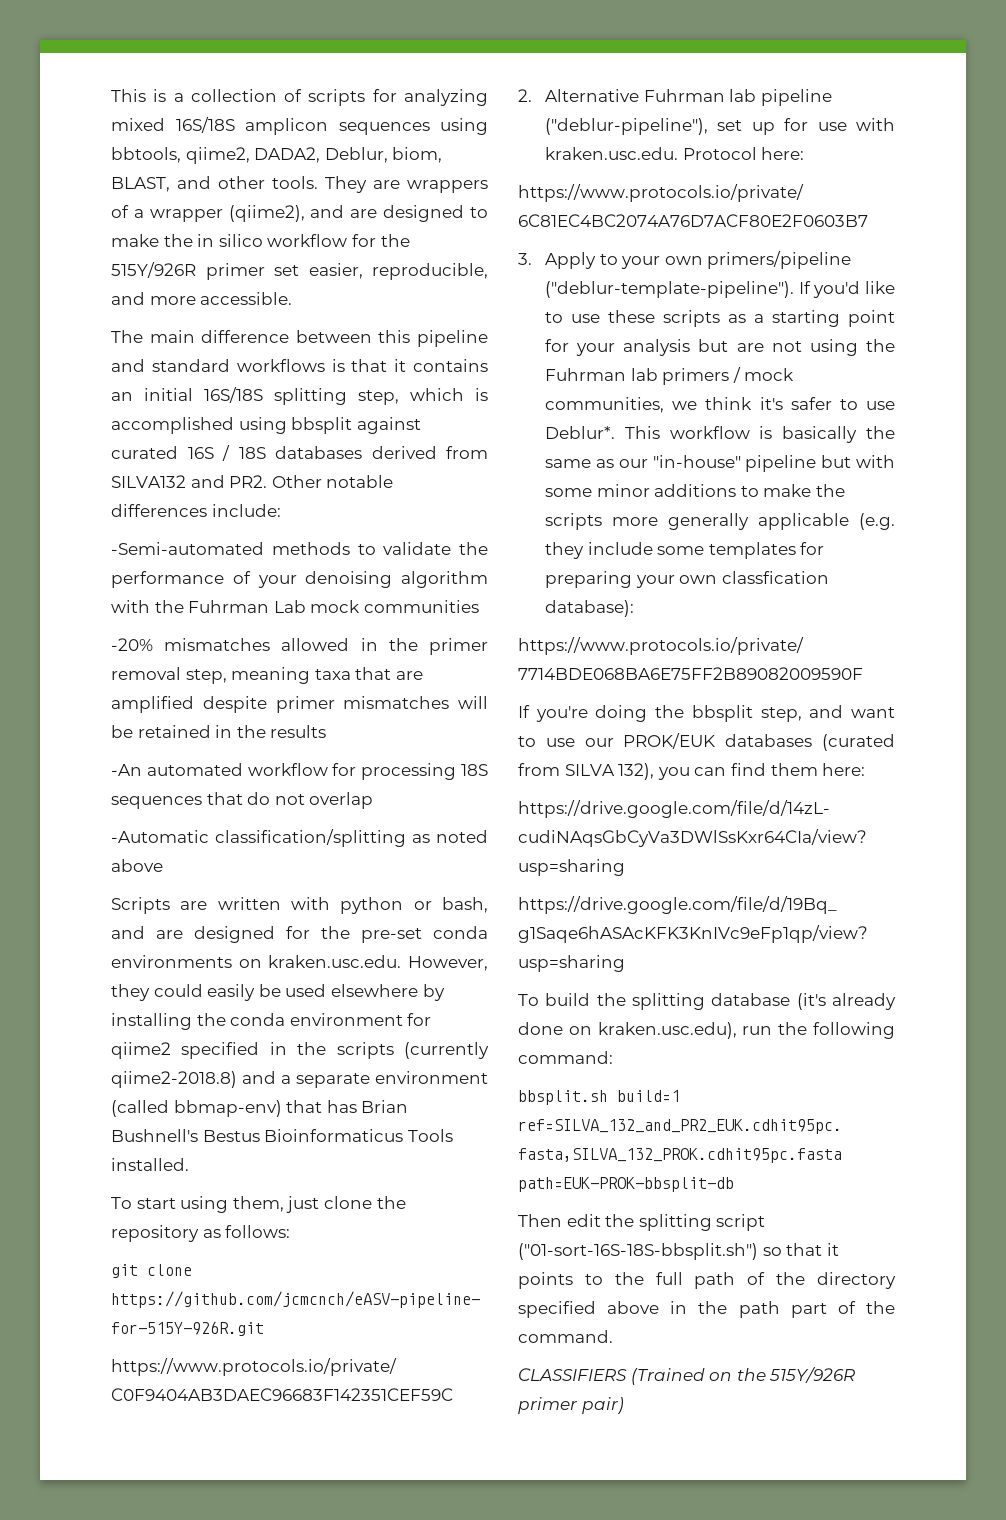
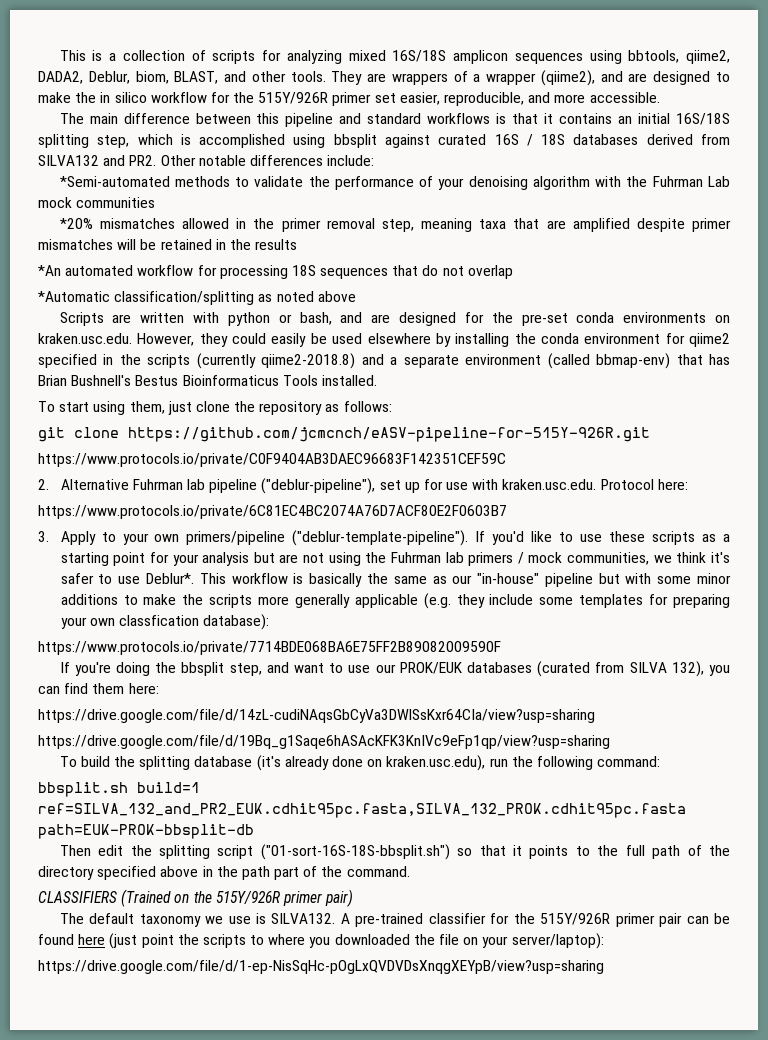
- -Semi-automated methods to validate the performance of your denoising algorithm with the Fuhrman Lab mock communities
+ *Semi-automated methods to validate the performance of your denoising algorithm with the Fuhrman Lab mock communities
- -20% mismatches allowed in the primer removal step, meaning taxa that are amplified despite primer mismatches will be retained in the results
+ *20% mismatches allowed in the primer removal step, meaning taxa that are amplified despite primer mismatches will be retained in the results
- -An automated workflow for processing 18S sequences that do not overlap
+ *An automated workflow for processing 18S sequences that do not overlap
- -Automatic classification/splitting as noted above
+ *Automatic classification/splitting as noted above
+ The default taxonomy we use is SILVA132. A pre-trained classifier for the 515Y/926R primer pair can be found here (just point the scripts to where you downloaded the file on your server/laptop):
+ https://drive.google.com/file/d/1-ep-NisSqHc-pOgLxQVDVDsXnqgXEYpB/view?usp=sharing

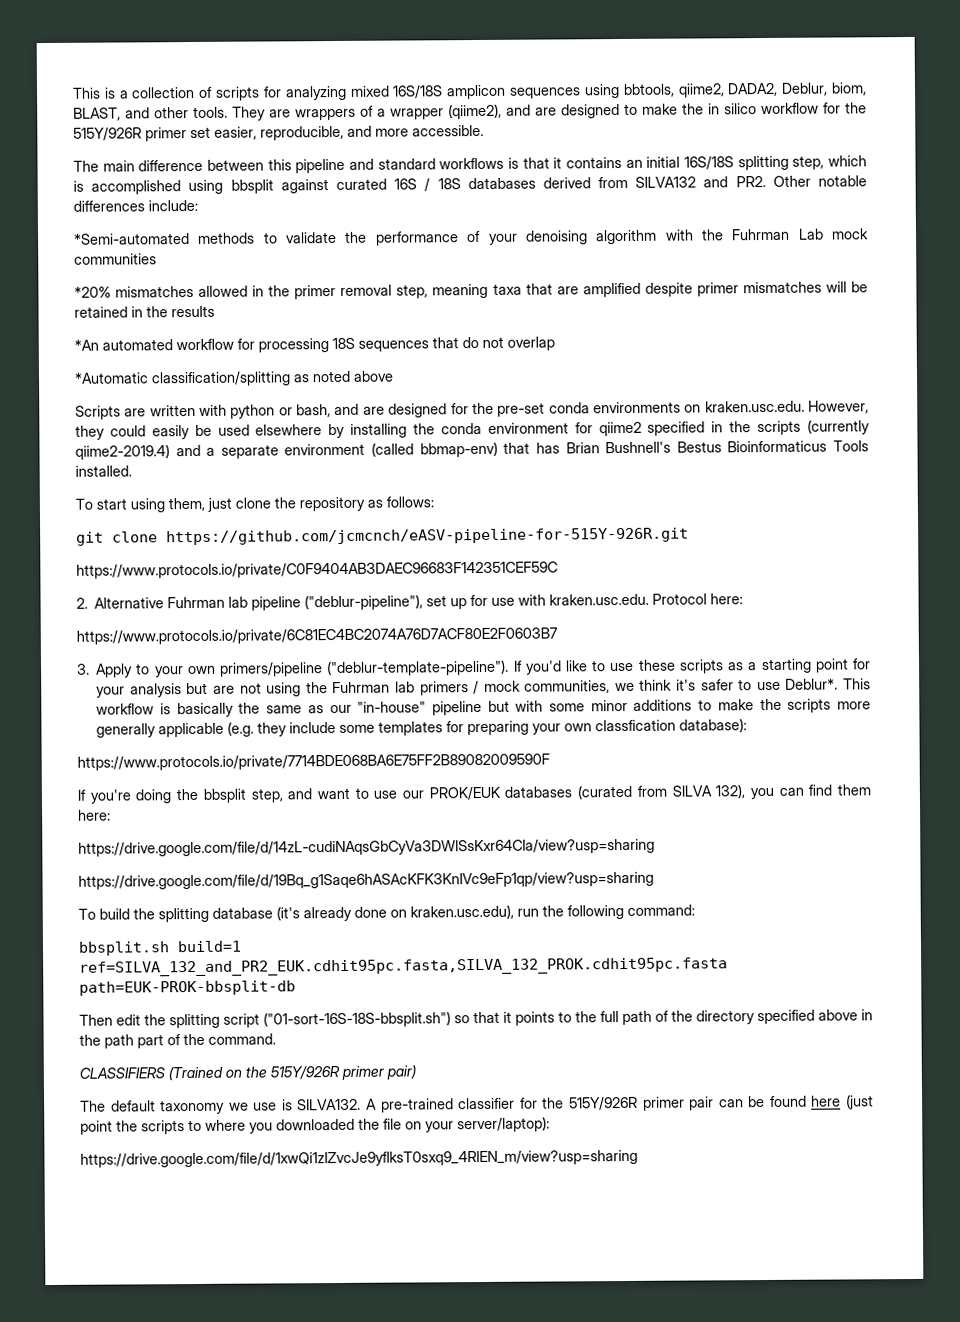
- Scripts are written with python or bash, and are designed for the pre-set conda environments on kraken.usc.edu. However, they could easily be used elsewhere by installing the conda environment for qiime2 specified in the scripts (currently qiime2-2018.8) and a separate environment (called bbmap-env) that has Brian Bushnell's Bestus Bioinformaticus Tools installed.
+ Scripts are written with python or bash, and are designed for the pre-set conda environments on kraken.usc.edu. However, they could easily be used elsewhere by installing the conda environment for qiime2 specified in the scripts (currently qiime2-2019.4) and a separate environment (called bbmap-env) that has Brian Bushnell's Bestus Bioinformaticus Tools installed.
- https://drive.google.com/file/d/1-ep-NisSqHc-pOgLxQVDVDsXnqgXEYpB/view?usp=sharing
+ https://drive.google.com/file/d/1xwQi1zIZvcJe9yfIksT0sxq9_4RlEN_m/view?usp=sharing

